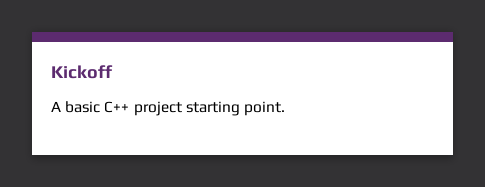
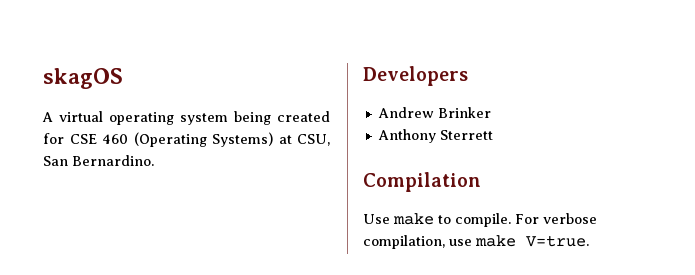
- Kickoff
+ skagOS
- A basic C++ project starting point.
+ A virtual operating system being created for CSE 460 (Operating Systems) at CSU, San Bernardino.
+ Developers
+ Andrew Brinker
+ Anthony Sterrett
+ Compilation
+ Use make to compile. For verbose compilation, use make V=true.

